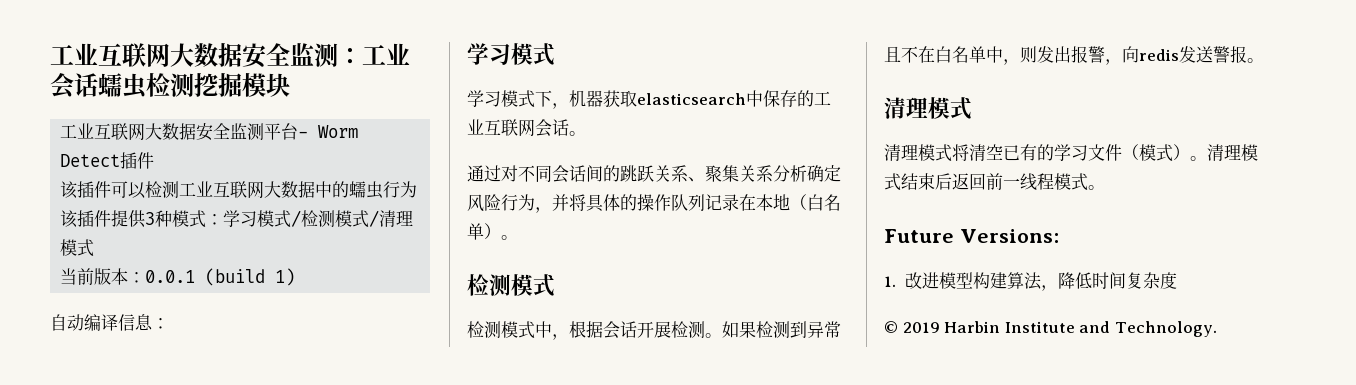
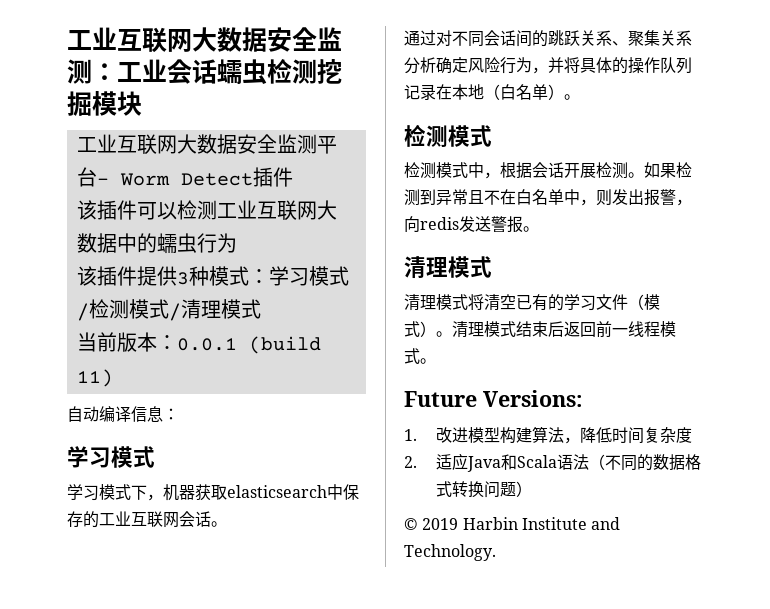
- 当前版本：0.0.1 (build 1)
+ 当前版本：0.0.1 (build 11)
+ 2.适应Java和Scala语法（不同的数据格式转换问题）

